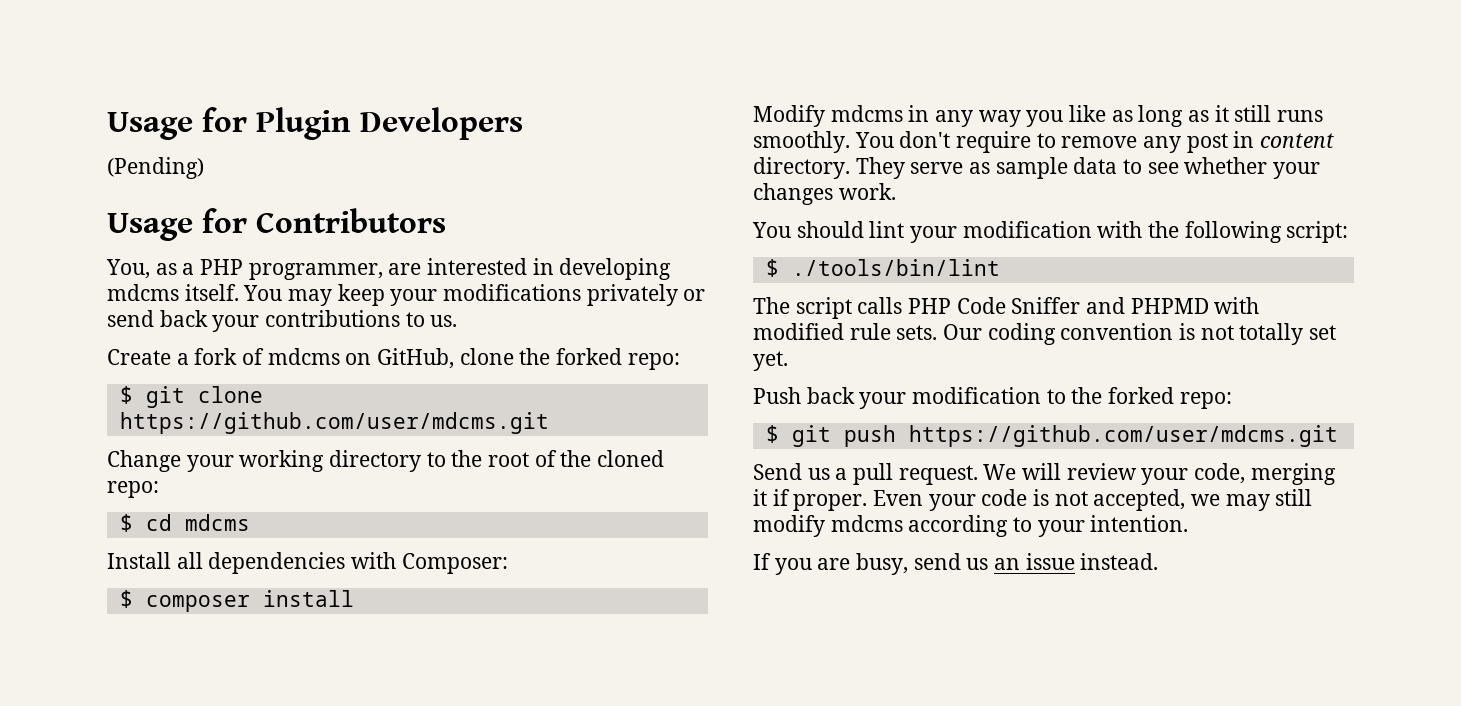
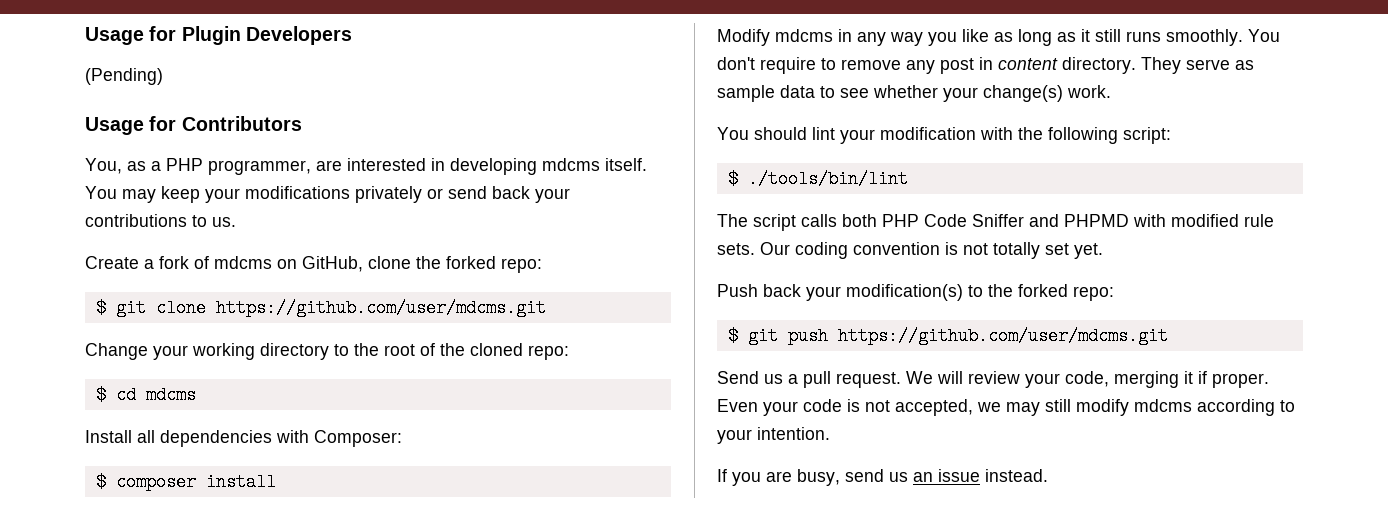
- They serve as sample data to see whether your changes work.
+ They serve as sample data to see whether your change(s) work.
- The script calls PHP Code Sniffer and PHPMD with modified rule sets.
+ The script calls both PHP Code Sniffer and PHPMD with modified rule sets.
- Push back your modification to the forked repo:
+ Push back your modification(s) to the forked repo:

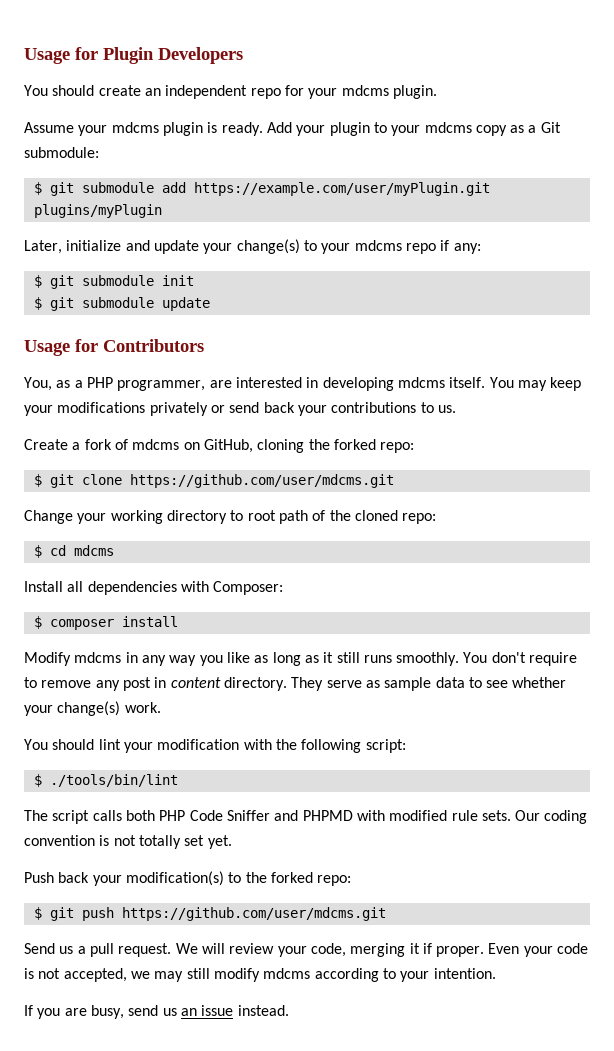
- (Pending)
+ You should create an independent repo for your mdcms plugin.
+ Assume your mdcms plugin is ready. Add your plugin to your mdcms copy as a Git submodule:
+ $ git submodule add https://example.com/user/myPlugin.git plugins/myPlugin
+ Later, initialize and update your change(s) to your mdcms repo if any:
+ $ git submodule init
+ $ git submodule update
- Create a fork of mdcms on GitHub, clone the forked repo:
+ Create a fork of mdcms on GitHub, cloning the forked repo:
- Change your working directory to the root of the cloned repo:
+ Change your working directory to root path of the cloned repo:

